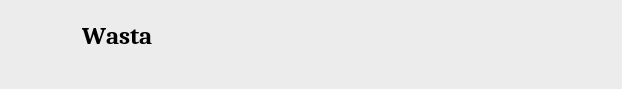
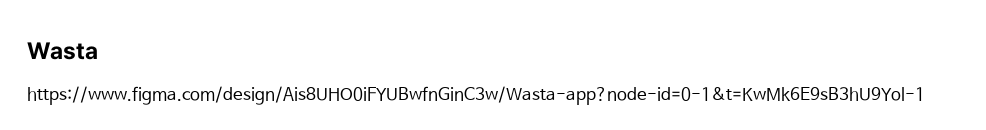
+ https://www.figma.com/design/Ais8UHO0iFYUBwfnGinC3w/Wasta-app?node-id=0-1&t=KwMk6E9sB3hU9Yol-1

